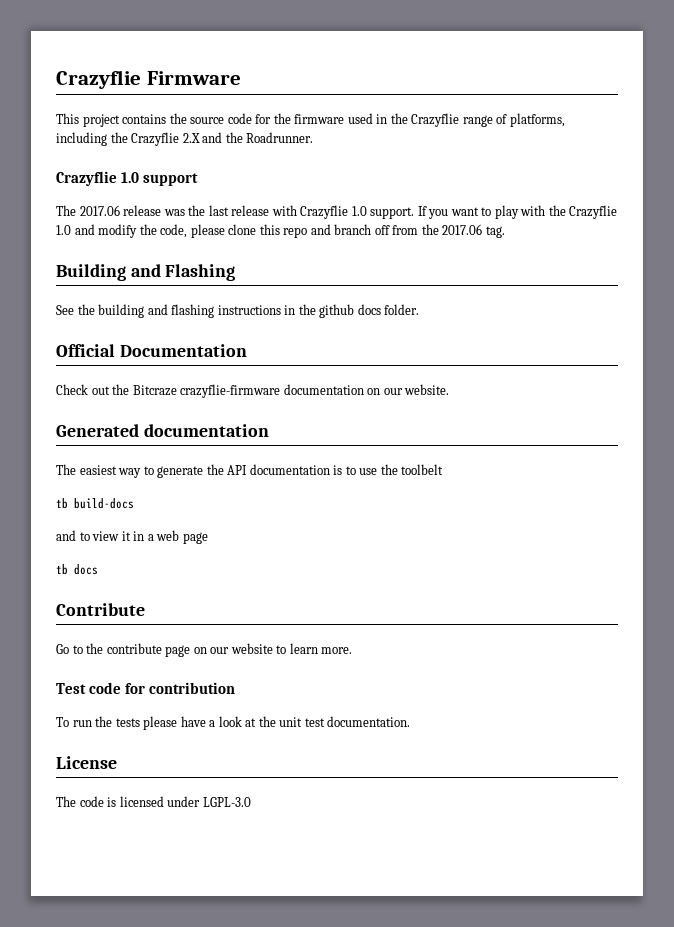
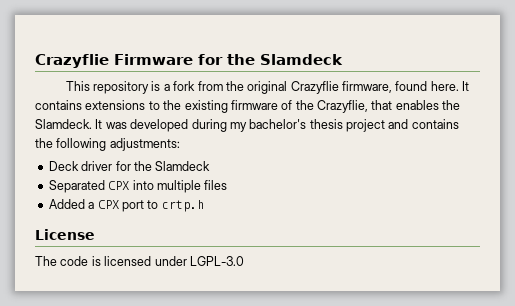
- Crazyflie Firmware
- This project contains the source code for the firmware used in the Crazyflie range of platforms, including the Crazyflie 2.X and the Roadrunner.
- Crazyflie 1.0 support
- The 2017.06 release was the last release with Crazyflie 1.0 support. If you want to play with the Crazyflie 1.0 and modify the code, please clone this repo and branch off from the 2017.06 tag.
- Building and Flashing
- See the building and flashing instructions in the github docs folder.
- Official Documentation
- Check out the Bitcraze crazyflie-firmware documentation on our website.
- Generated documentation
- The easiest way to generate the API documentation is to use the toolbelt
- tb build-docs
- and to view it in a web page
- tb docs
- Contribute
- Go to the contribute page on our website to learn more.
- Test code for contribution
- To run the tests please have a look at the unit test documentation.
+ Crazyflie Firmware for the Slamdeck
+ This repository is a fork from the original Crazyflie firmware, found here. It contains extensions to the existing firmware of the Crazyflie, that enables the Slamdeck. It was developed during my bachelor's thesis project and contains the following adjustments:
+ Deck driver for the Slamdeck
+ Separated CPX into multiple files
+ Added a CPX port to crtp.h

